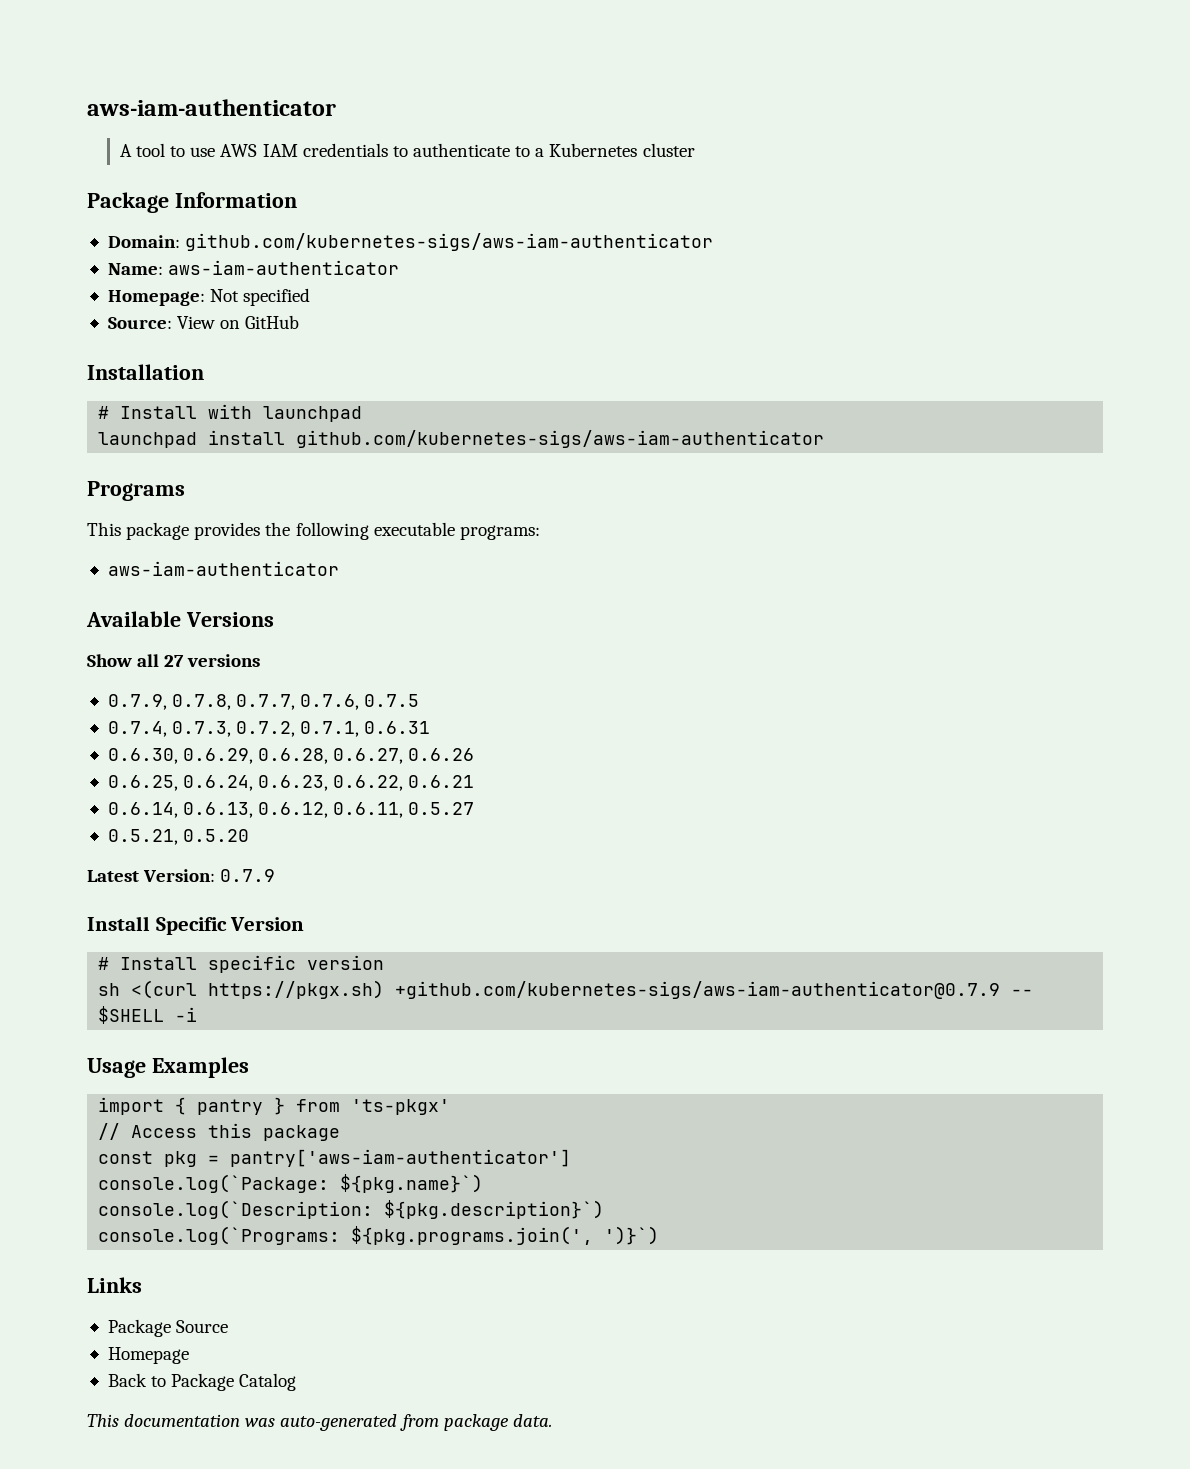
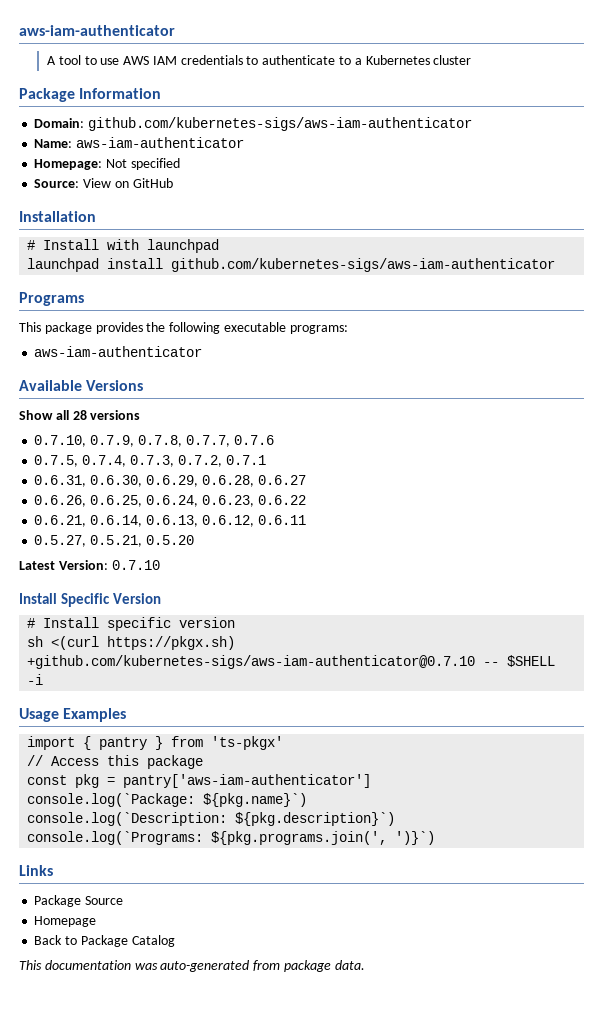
- Show all 27 versions
+ Show all 28 versions
- 0.7.9, 0.7.8, 0.7.7, 0.7.6, 0.7.5
- 0.7.4, 0.7.3, 0.7.2, 0.7.1, 0.6.31
- 0.6.30, 0.6.29, 0.6.28, 0.6.27, 0.6.26
- 0.6.25, 0.6.24, 0.6.23, 0.6.22, 0.6.21
- 0.6.14, 0.6.13, 0.6.12, 0.6.11, 0.5.27
- 0.5.21, 0.5.20
+ 0.7.10, 0.7.9, 0.7.8, 0.7.7, 0.7.6
+ 0.7.5, 0.7.4, 0.7.3, 0.7.2, 0.7.1
+ 0.6.31, 0.6.30, 0.6.29, 0.6.28, 0.6.27
+ 0.6.26, 0.6.25, 0.6.24, 0.6.23, 0.6.22
+ 0.6.21, 0.6.14, 0.6.13, 0.6.12, 0.6.11
+ 0.5.27, 0.5.21, 0.5.20
- Latest Version: 0.7.9
+ Latest Version: 0.7.10
- sh <(curl https://pkgx.sh) +github.com/kubernetes-sigs/aws-iam-authenticator@0.7.9 -- $SHELL -i
+ sh <(curl https://pkgx.sh) +github.com/kubernetes-sigs/aws-iam-authenticator@0.7.10 -- $SHELL -i

